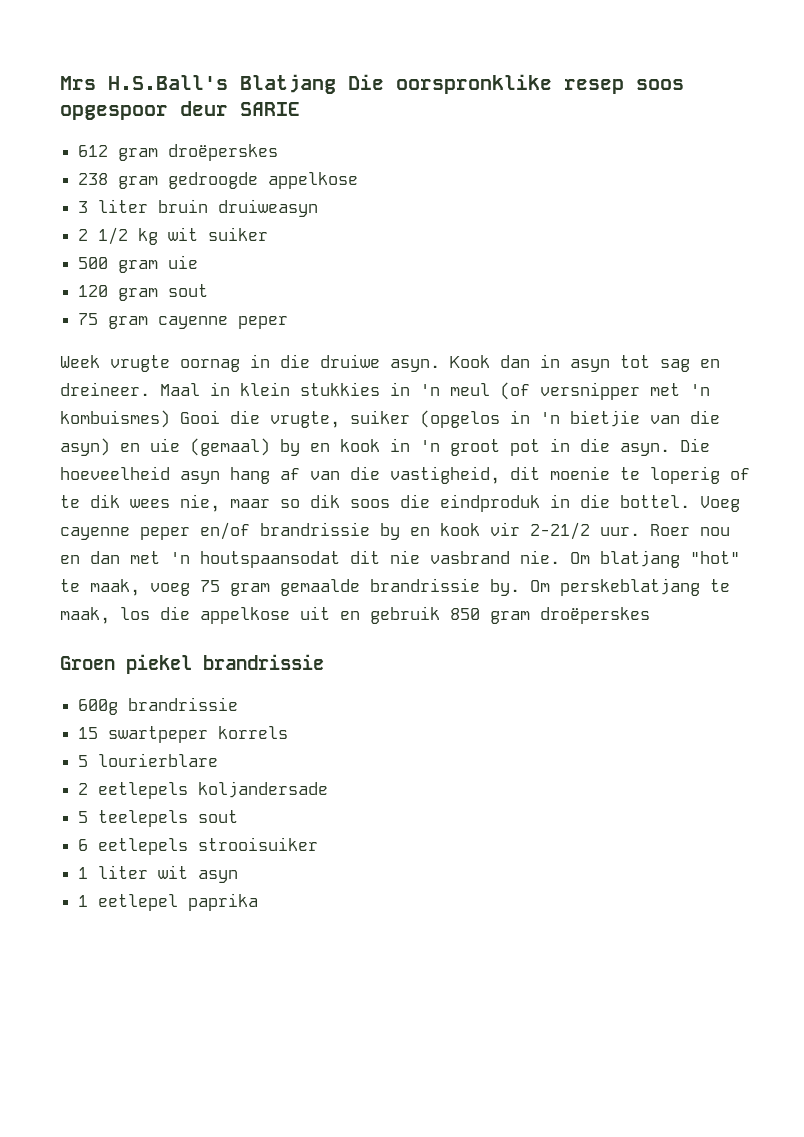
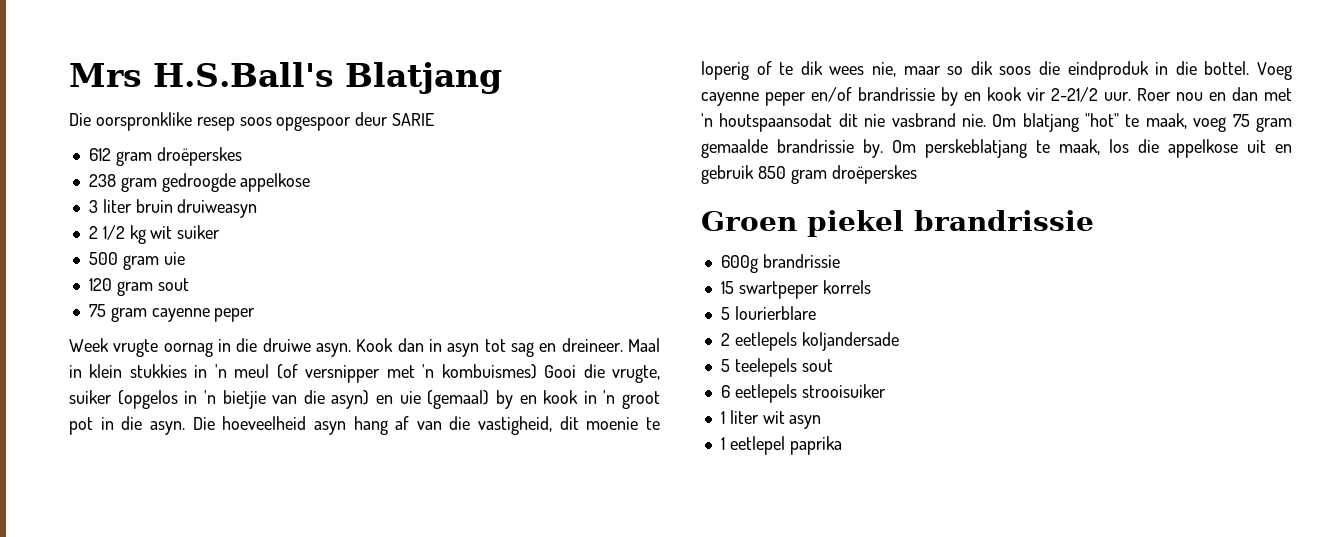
- Mrs H.S.Ball's Blatjang Die oorspronklike resep soos opgespoor deur SARIE
+ Mrs H.S.Ball's Blatjang
+ Die oorspronklike resep soos opgespoor deur SARIE

